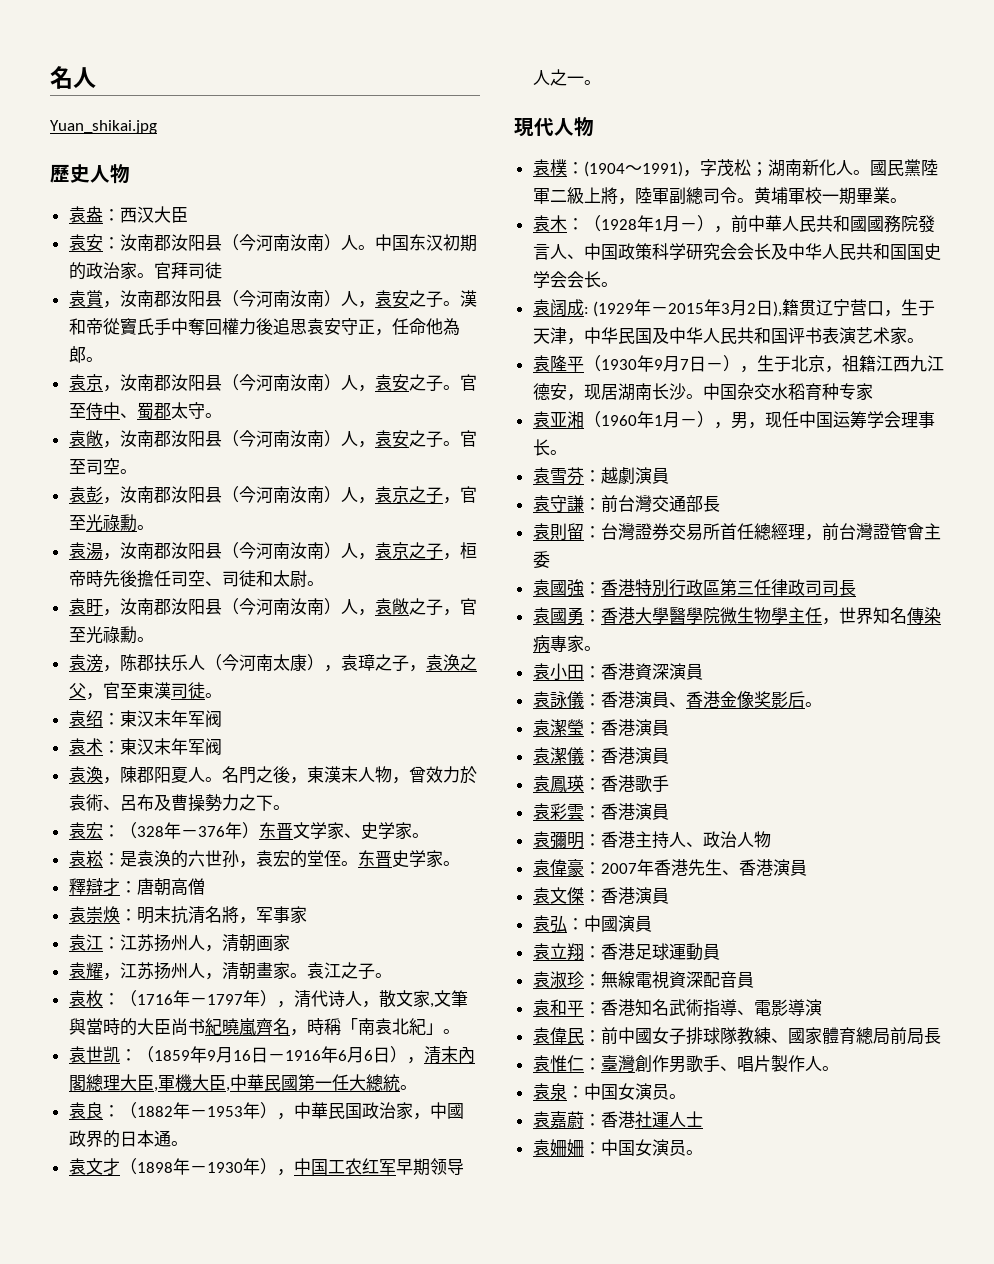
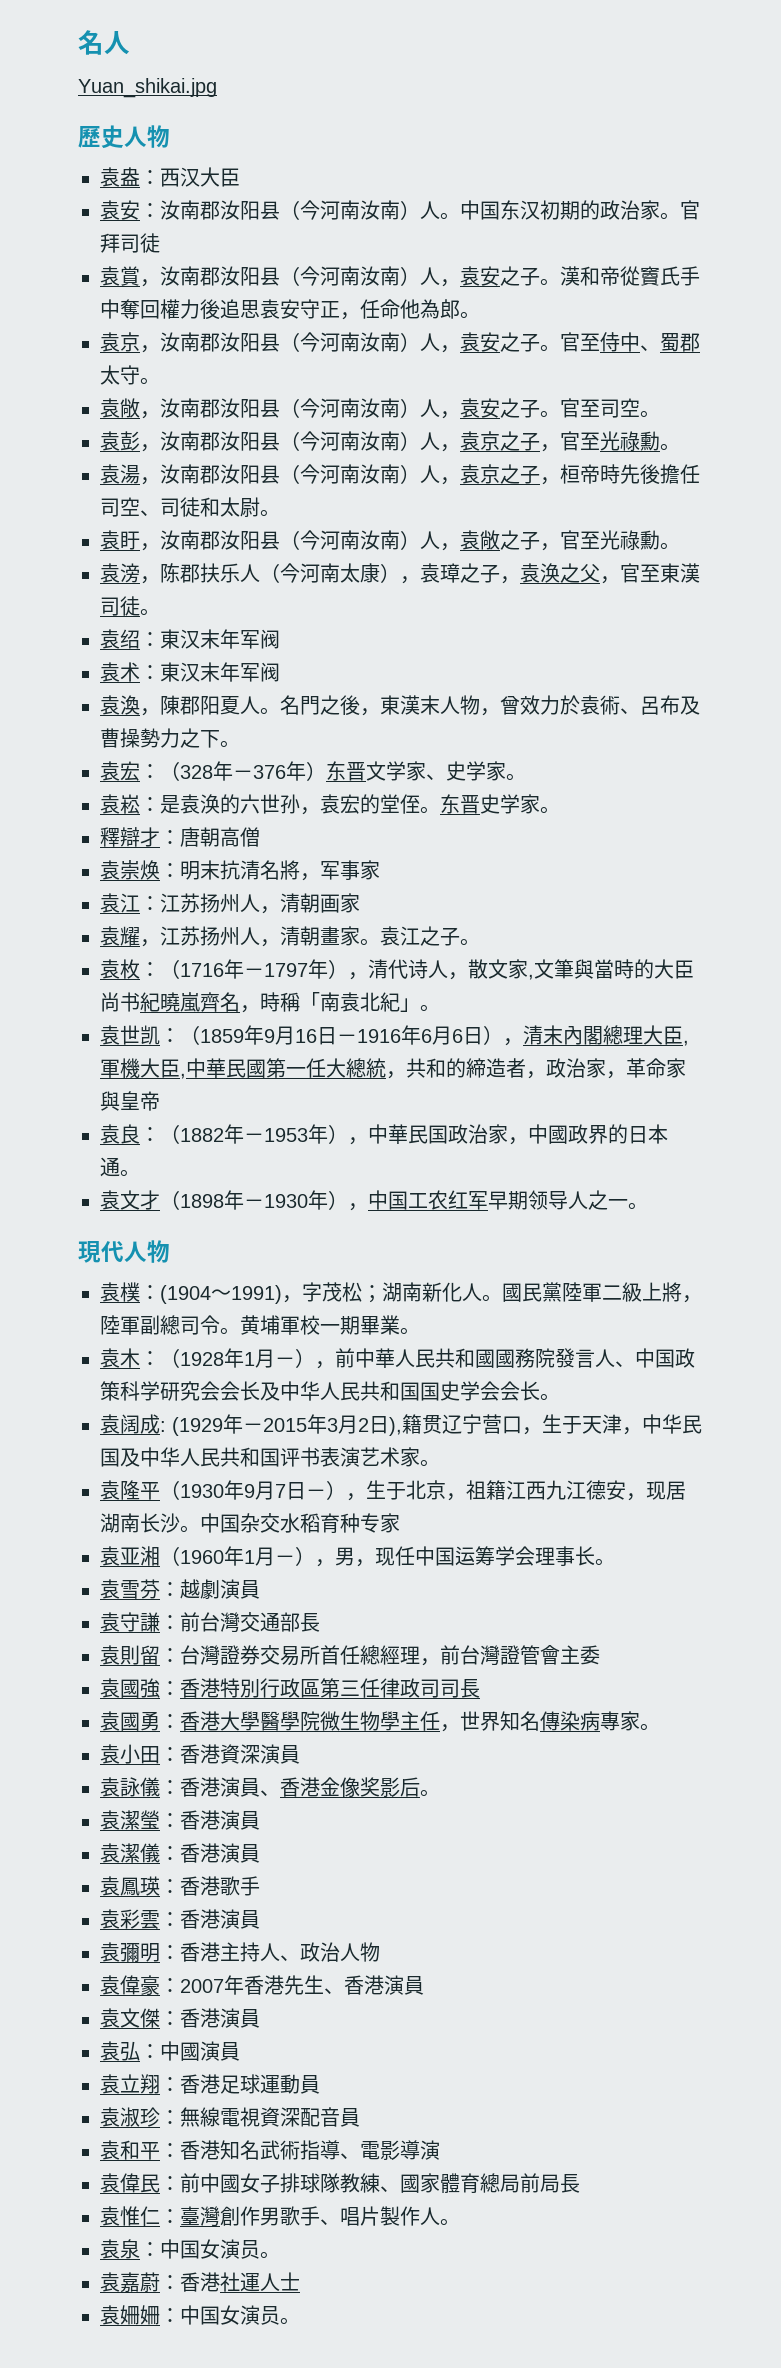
- 袁世凯：（1859年9月16日－1916年6月6日），清末內閣總理大臣,軍機大臣,中華民國第一任大總統。
+ 袁世凯：（1859年9月16日－1916年6月6日），清末內閣總理大臣,軍機大臣,中華民國第一任大總統，共和的締造者，政治家，革命家與皇帝

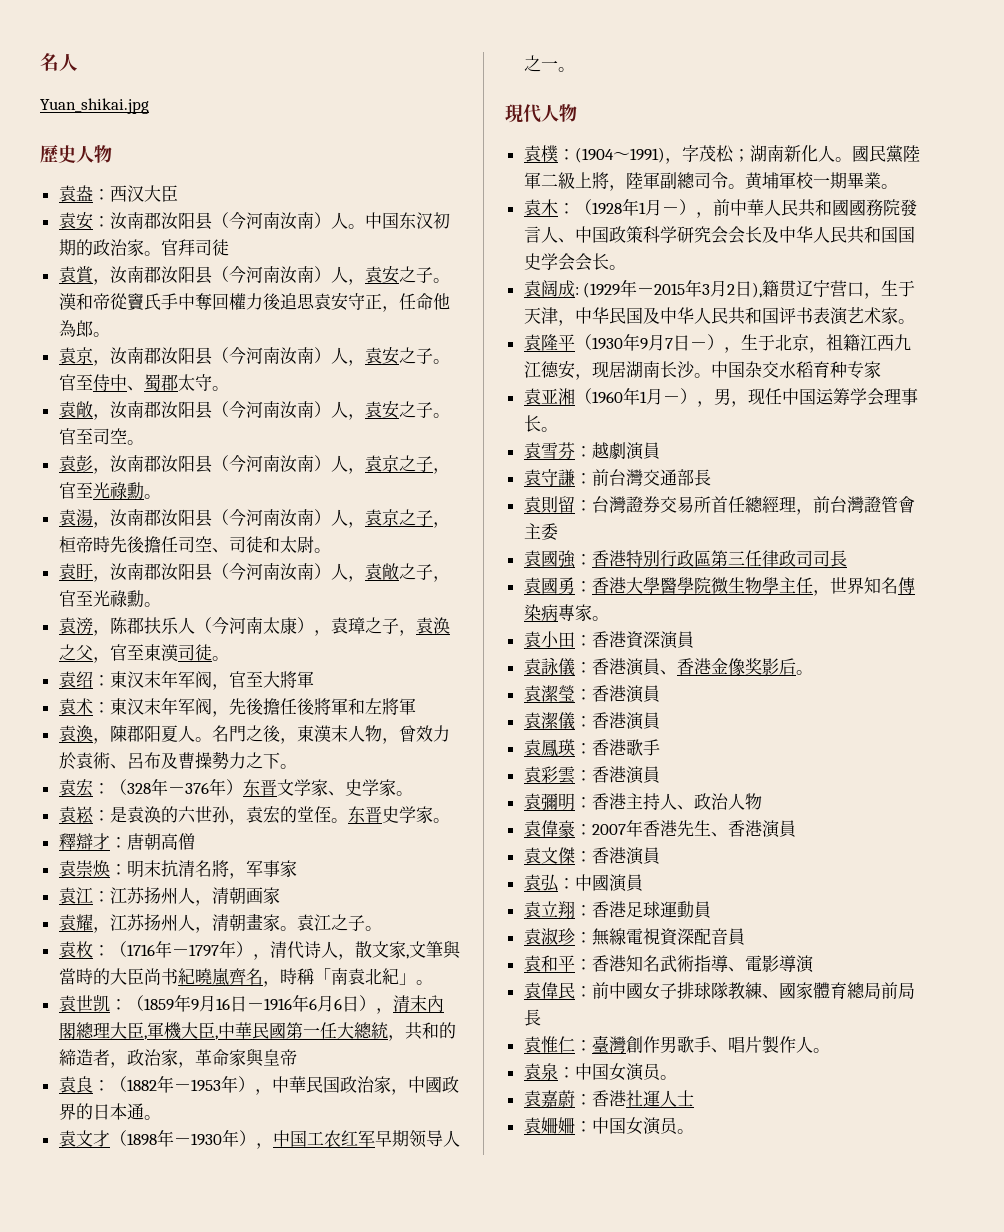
- 袁绍：東汉末年军阀
+ 袁绍：東汉末年军阀，官至大將軍
- 袁术：東汉末年军阀
+ 袁术：東汉末年军阀，先後擔任後將軍和左將軍

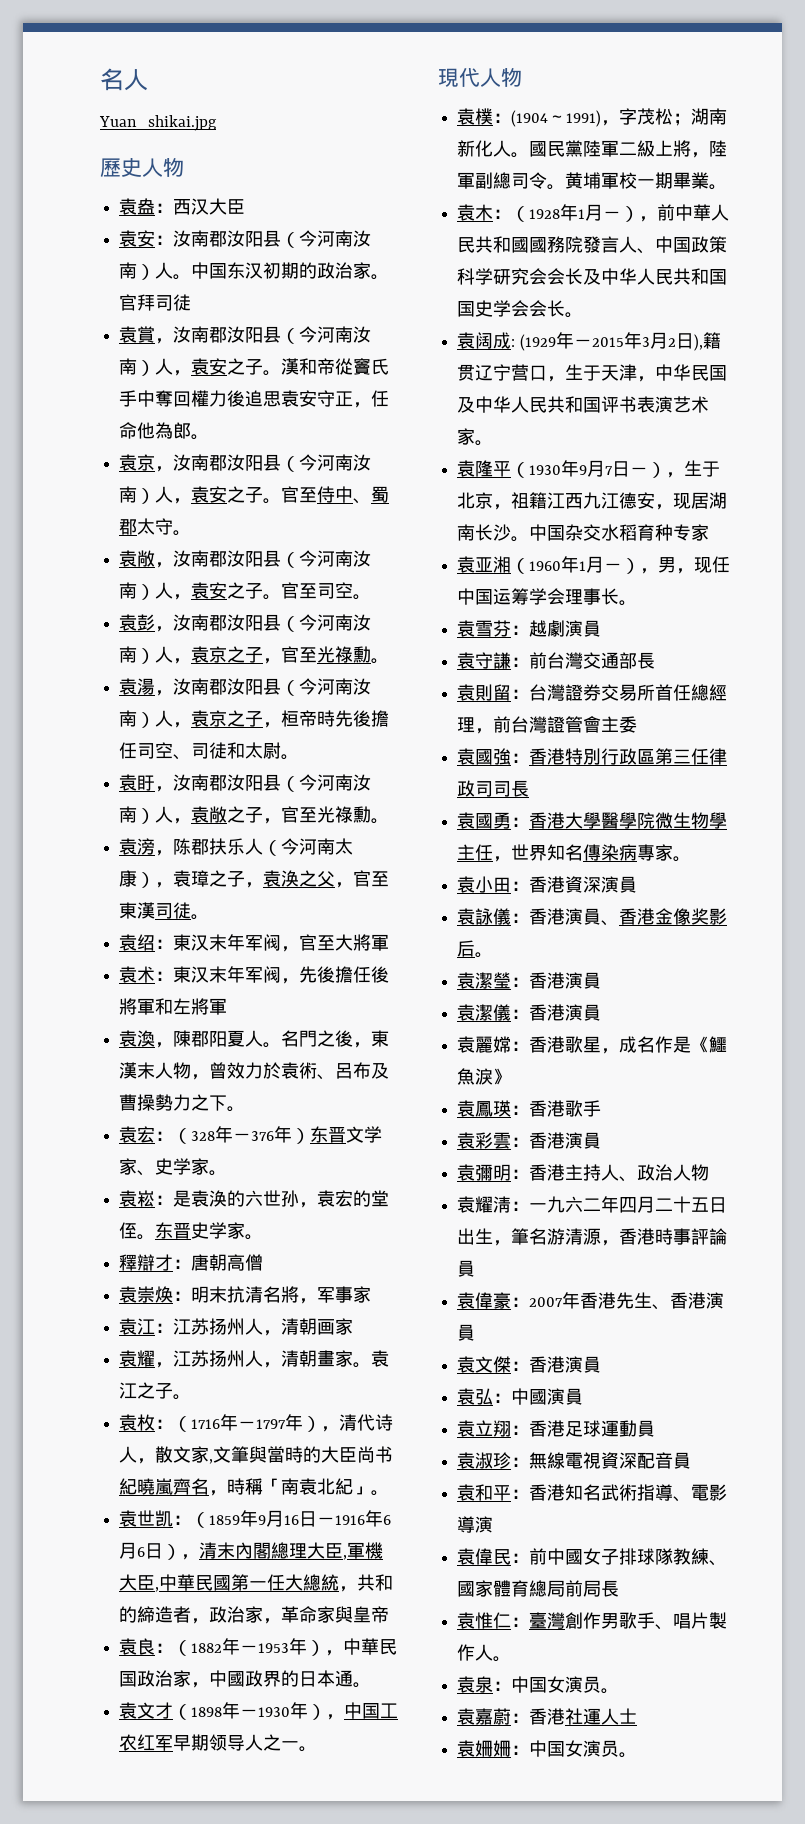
+ 袁麗嫦：香港歌星，成名作是《鱷魚淚》
+ 袁耀淸：一九六二年四月二十五日出生，筆名游清源，香港時事評論員

